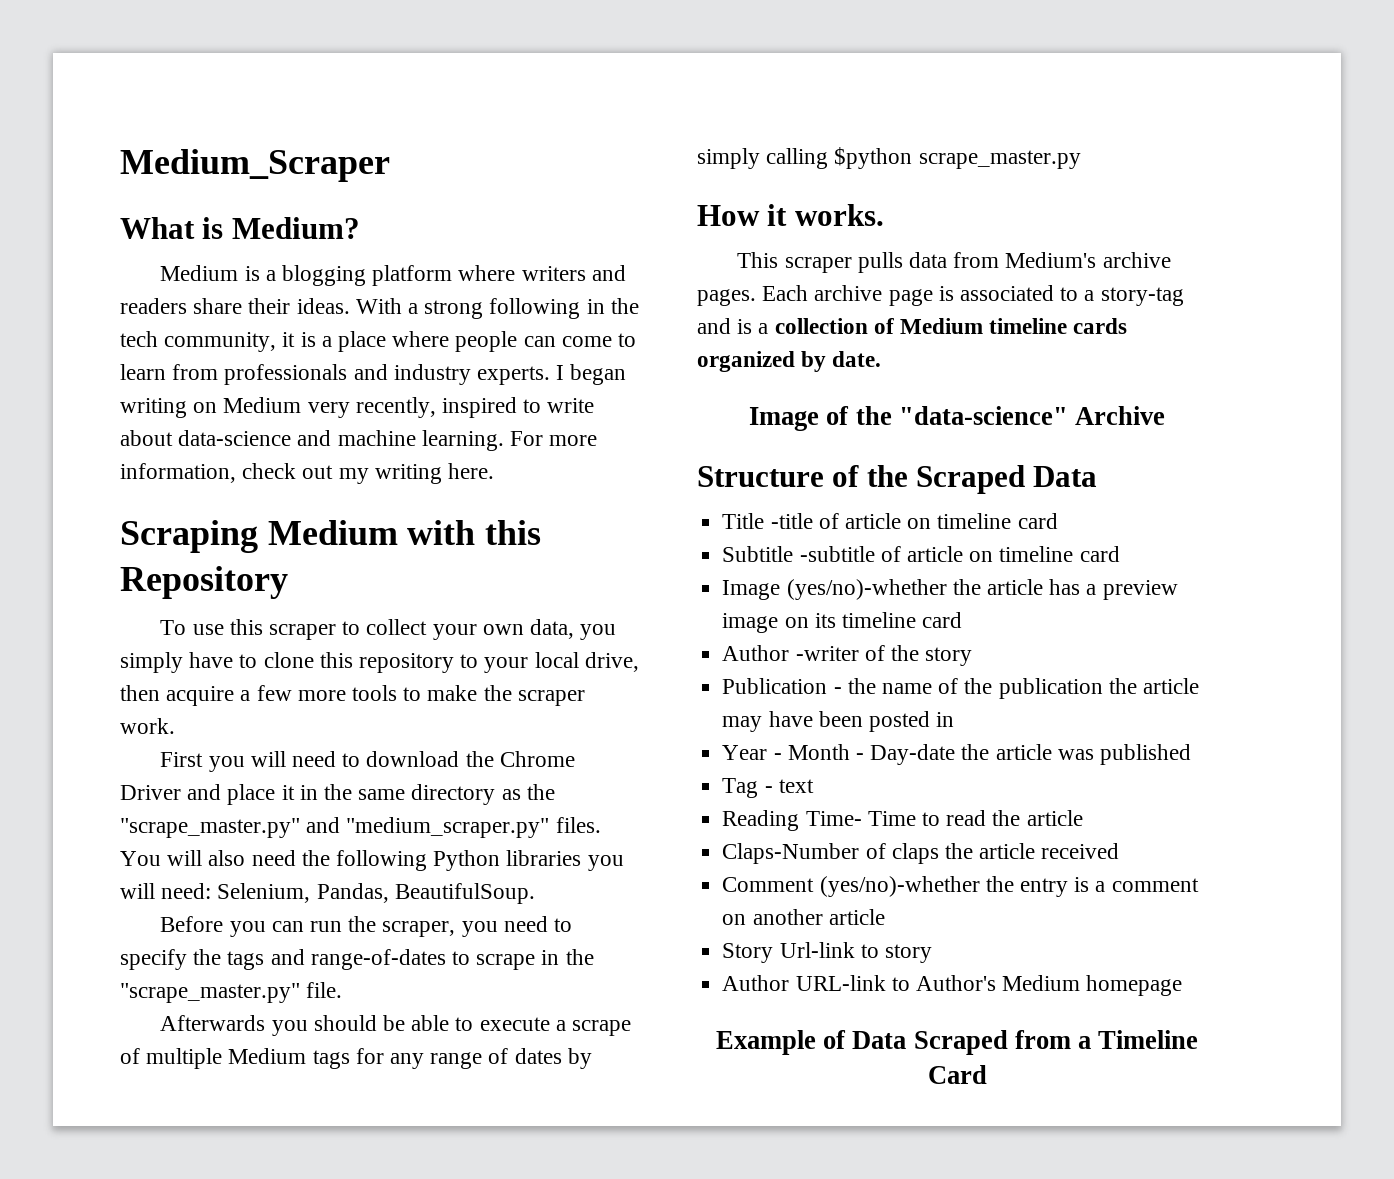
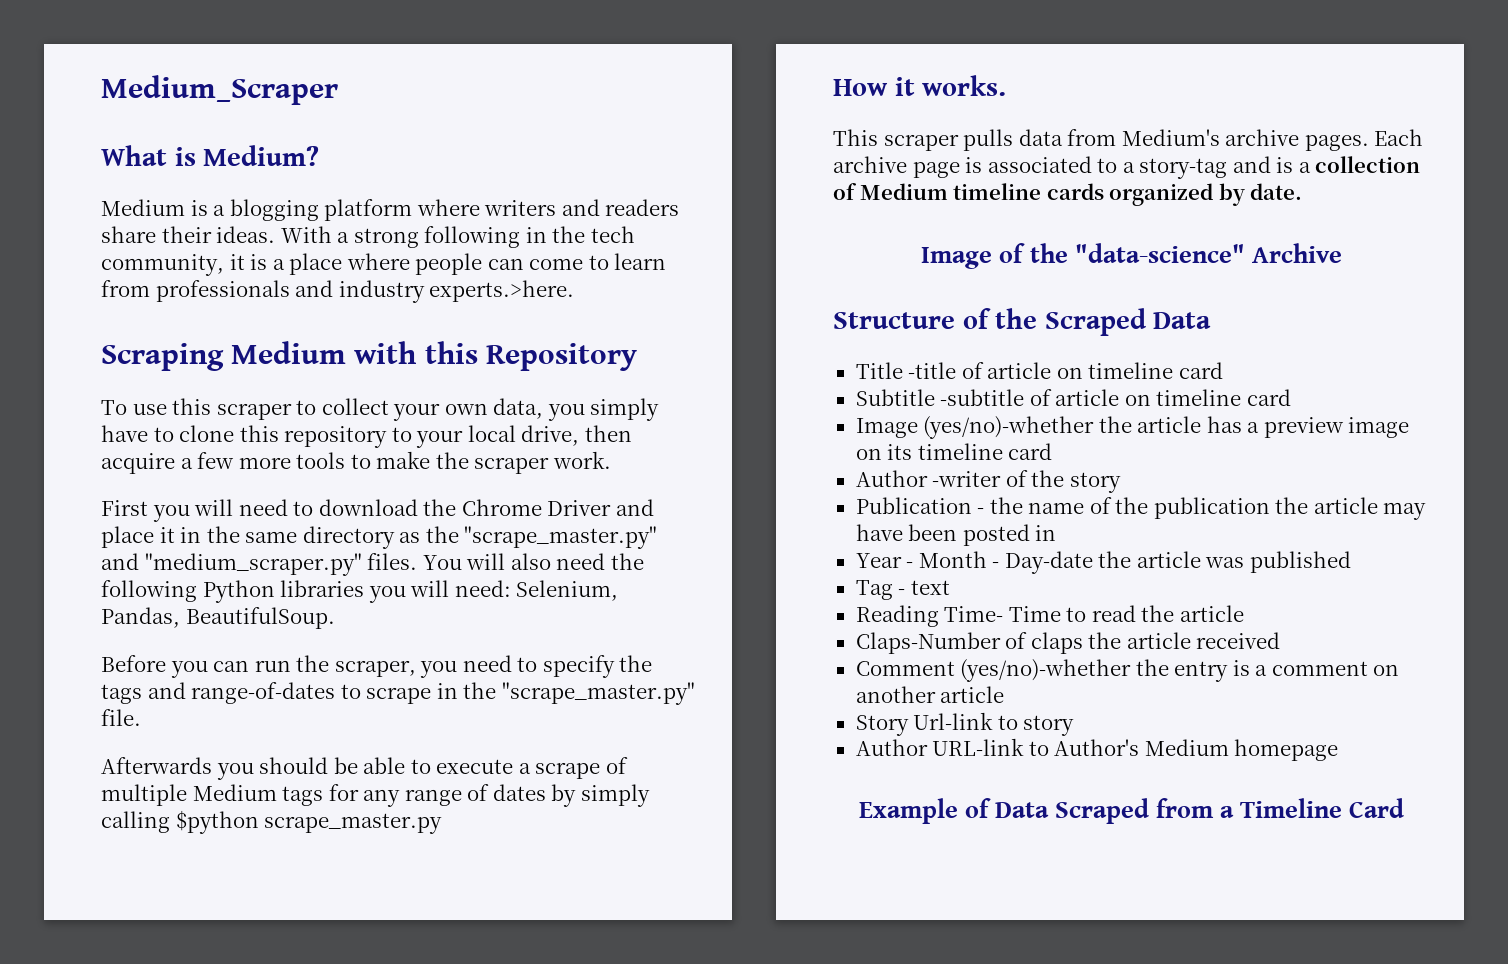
- With a strong following in the tech community, it is a place where people can come to learn from professionals and industry experts. I began writing on Medium very recently, inspired to write about data-science and machine learning. For more information, check out my writing here.
+ With a strong following in the tech community, it is a place where people can come to learn from professionals and industry experts.>here.

